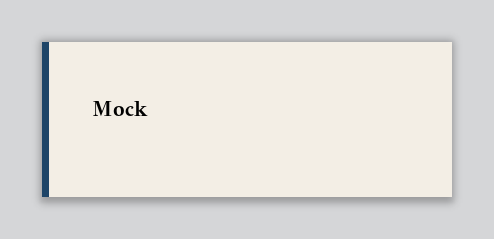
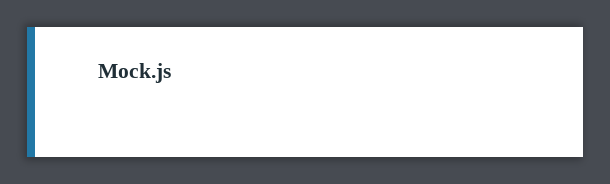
- Mock
+ Mock.js

